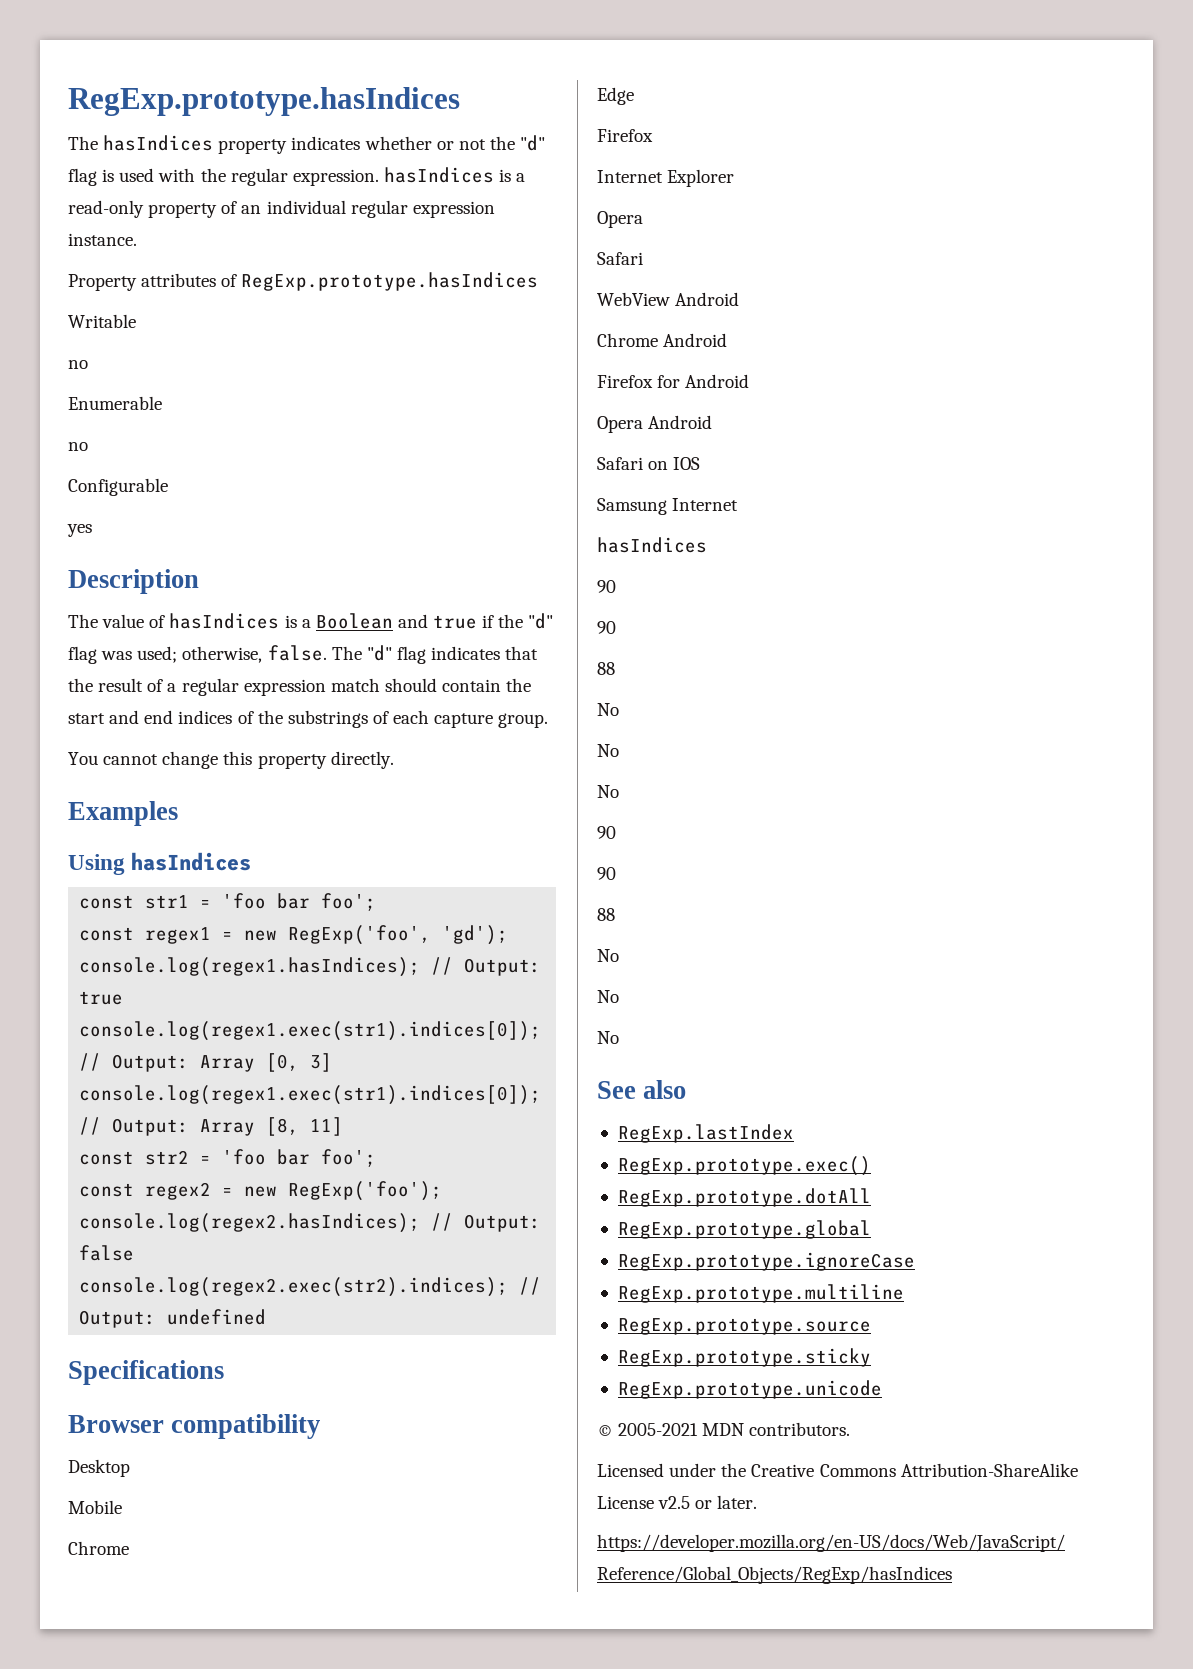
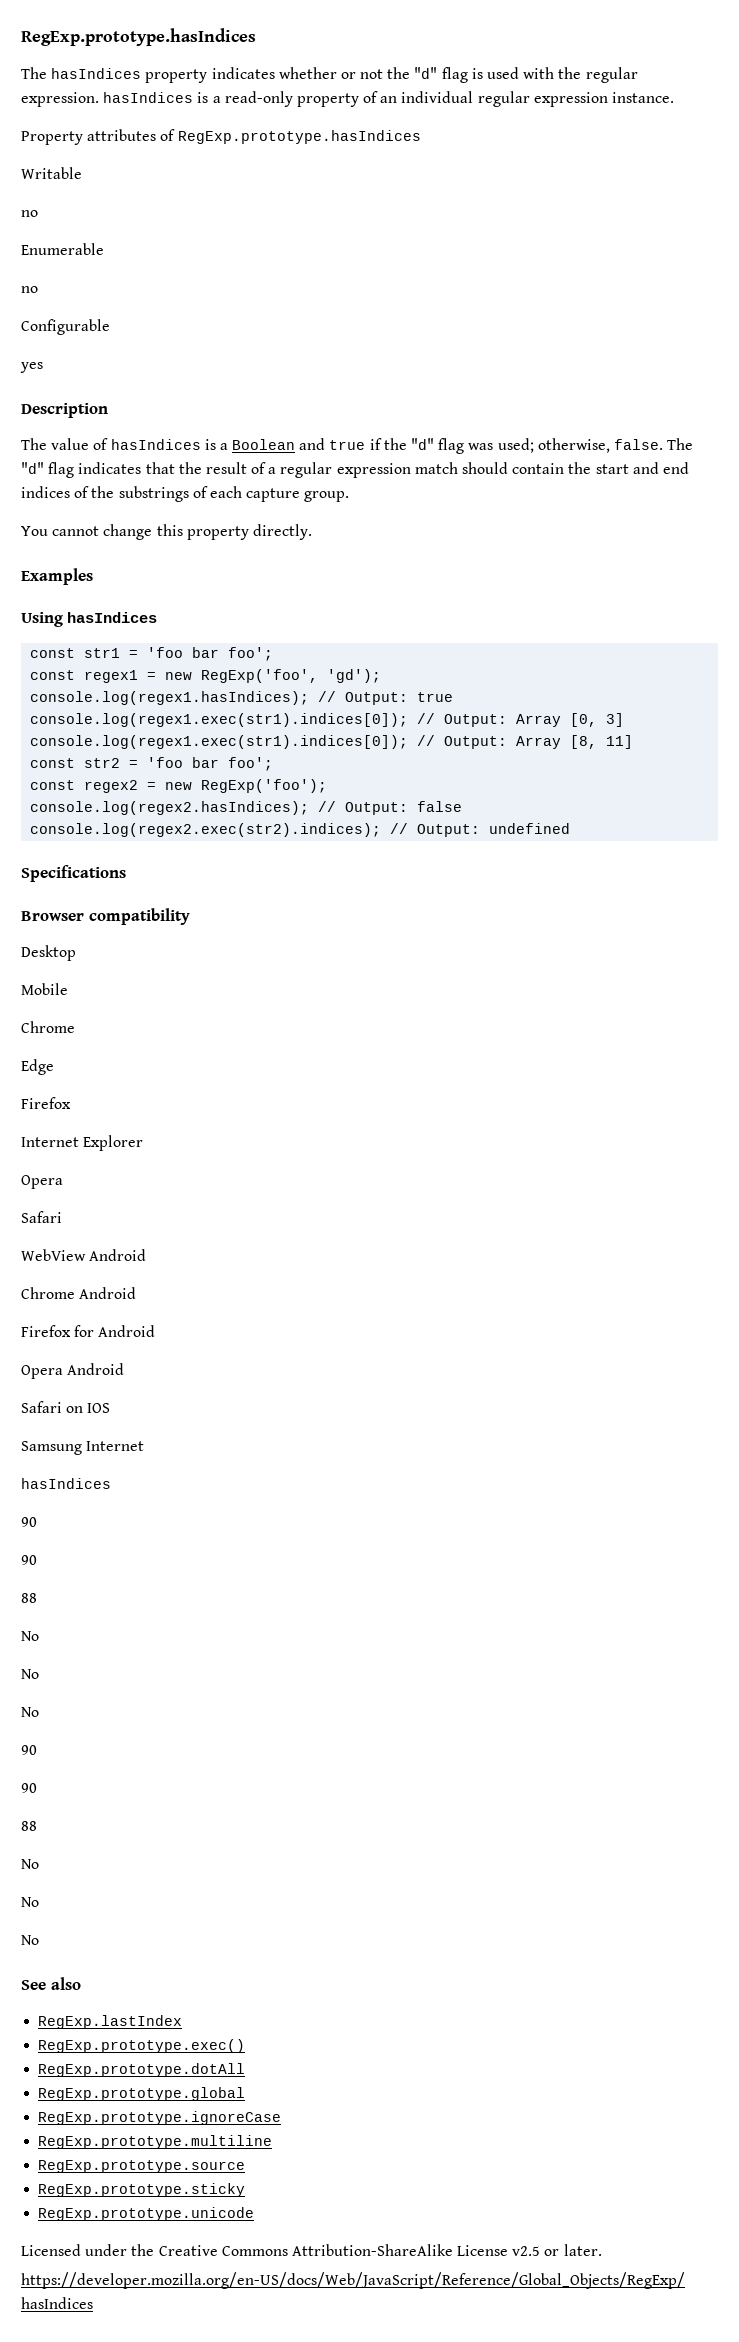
- © 2005-2021 MDN contributors.

